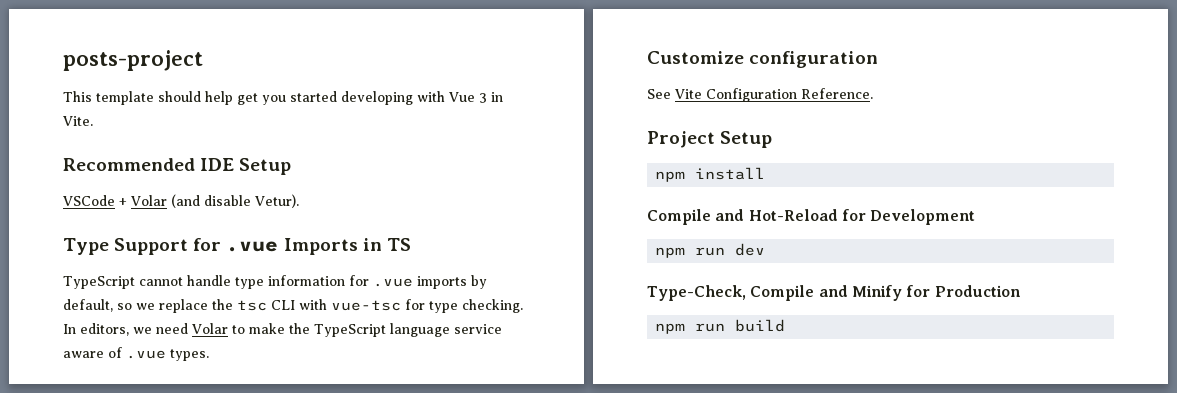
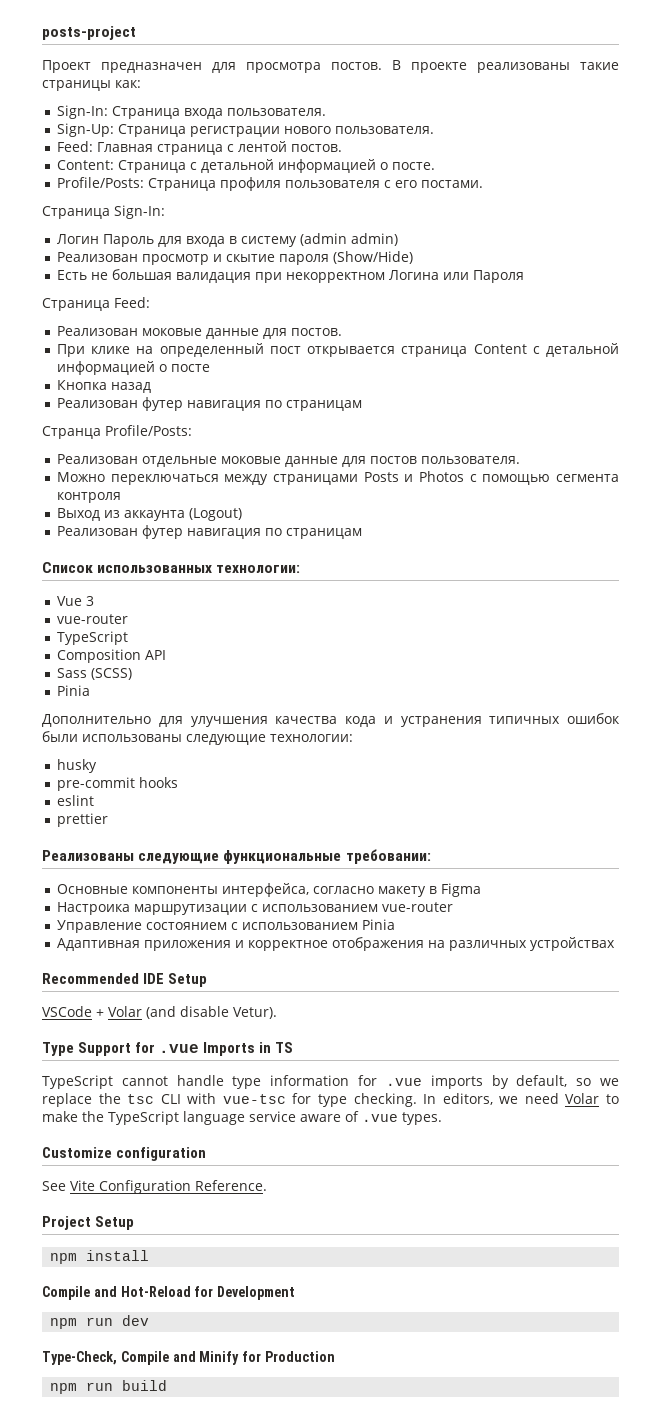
- This template should help get you started developing with Vue 3 in Vite.
+ Проект предназначен для просмотра постов. В проекте реализованы такие страницы как:
+ Sign-In: Страница входа пользователя.
+ Sign-Up: Страница регистрации нового пользователя.
+ Feed: Главная страница с лентой постов.
+ Content: Страница с детальной информацией о посте.
+ Profile/Posts: Страница профиля пользователя с его постами.
+ Страница Sign-In:
+ Логин Пароль для входа в систему (admin admin)
+ Реализован просмотр и скытие пароля (Show/Hide)
+ Есть не большая валидация при некорректном Логина или Пароля
+ Страница Feed:
+ Реализован моковые данные для постов.
+ При клике на определенный пост открывается страница Content с детальной информацией о посте
+ Кнопка назад
+ Реализован футер навигация по страницам
+ Странца Profile/Posts:
+ Реализован отдельные моковые данные для постов пользователя.
+ Можно переключаться между страницами Posts и Photos c помощью сегмента контроля
+ Выход из аккаунта (Logout)
+ Реализован футер навигация по страницам
+ Список использованных технологии:
+ Vue 3
+ vue-router
+ TypeScript
+ Composition API
+ Sass (SCSS)
+ Pinia
+ Дополнительно для улучшения качества кода и устранения типичных ошибок были использованы следующие технологии:
+ husky
+ pre-commit hooks
+ eslint
+ prettier
+ Реализованы следующие функциональные требовании:
+ Основные компоненты интерфейса, согласно макету в Figma
+ Настроика маршрутизации с использованием vue-router
+ Управление состоянием с использованием Pinia
+ Адаптивная приложения и корректное отображения на различных устройствах

